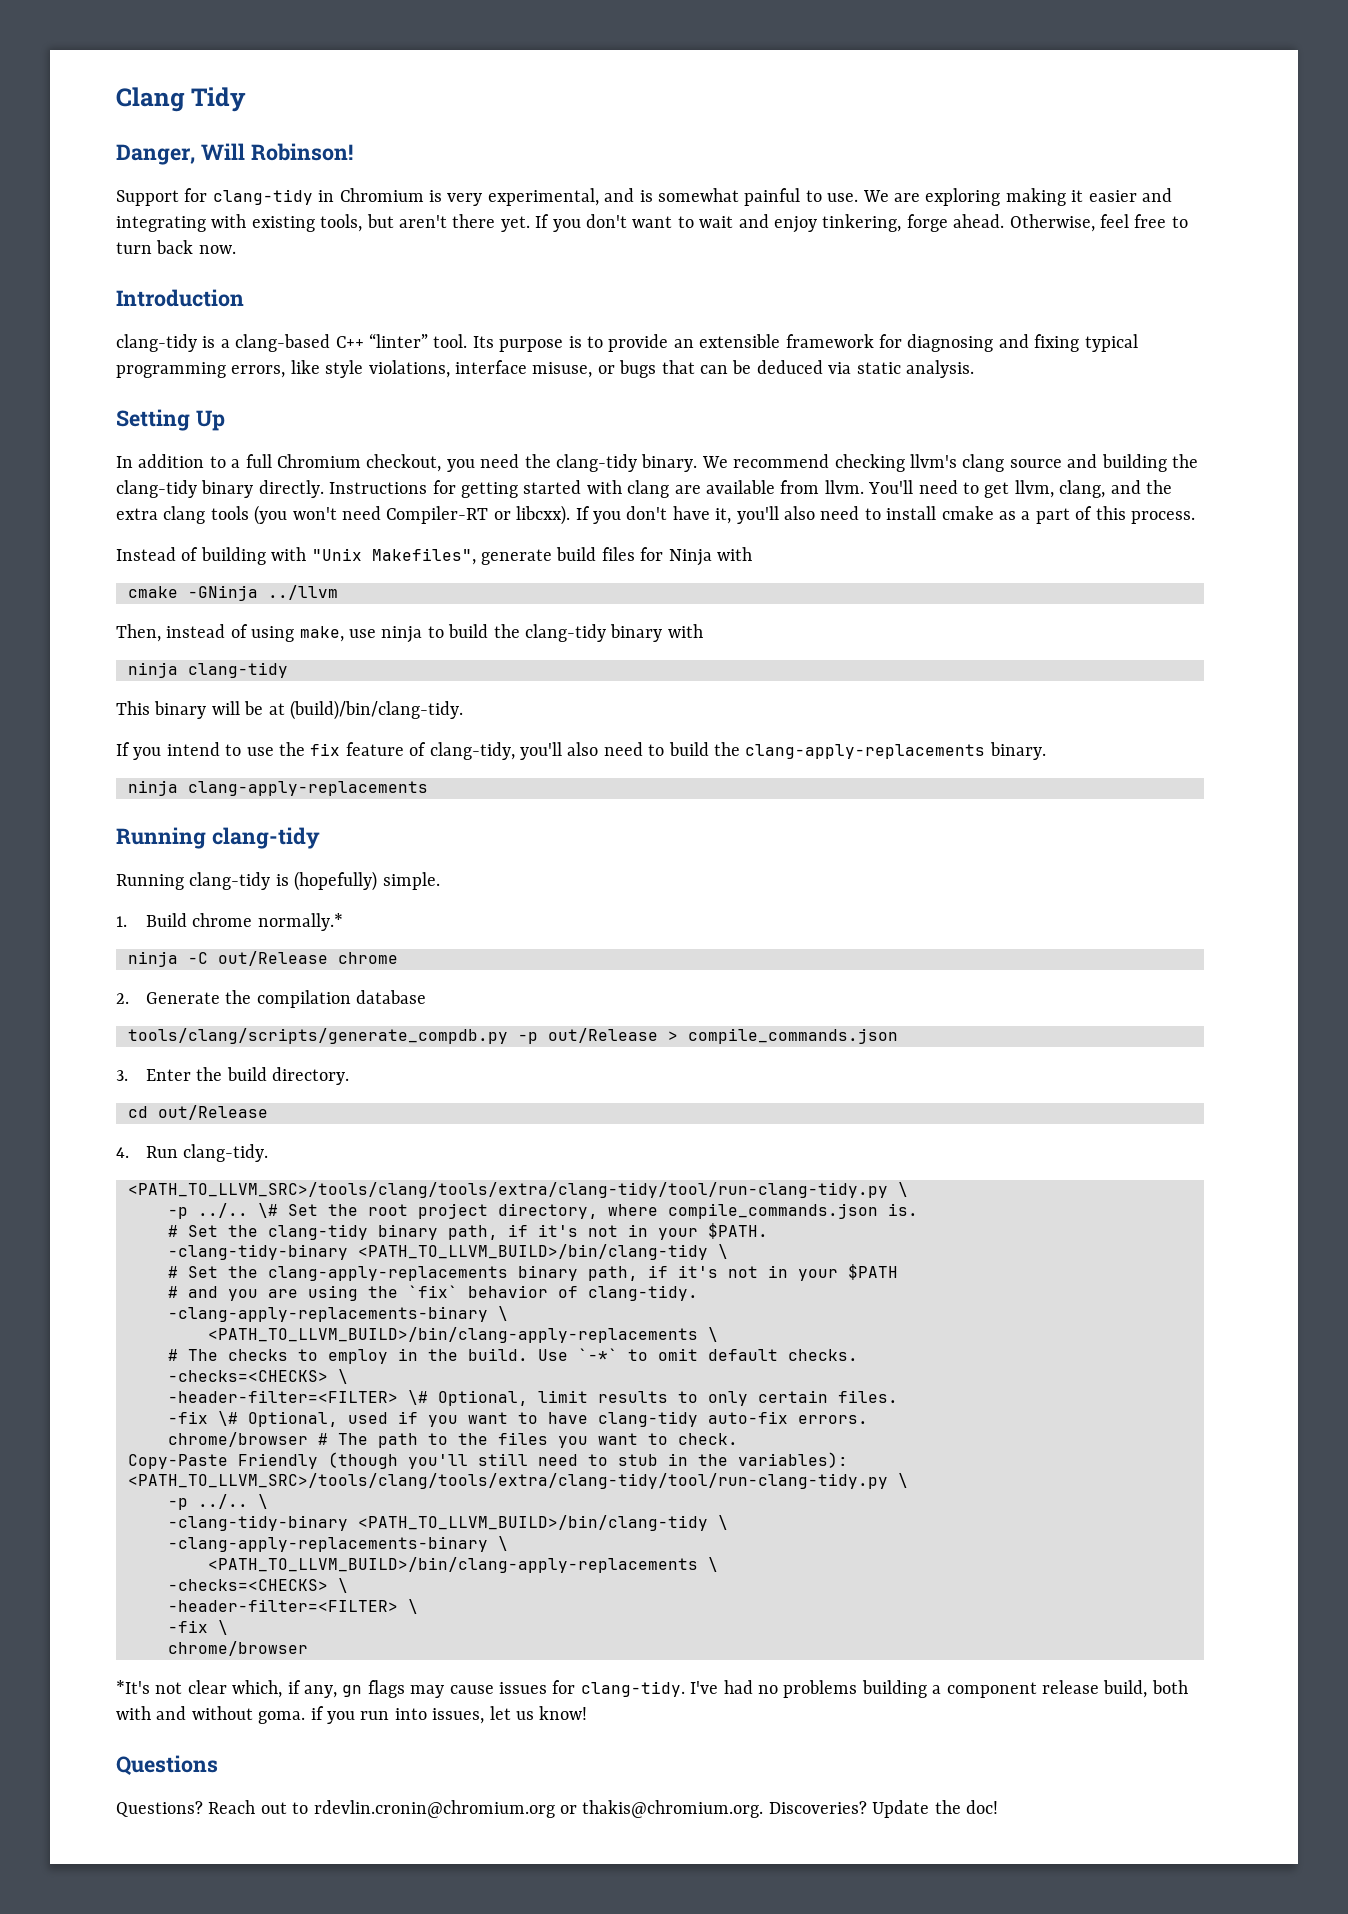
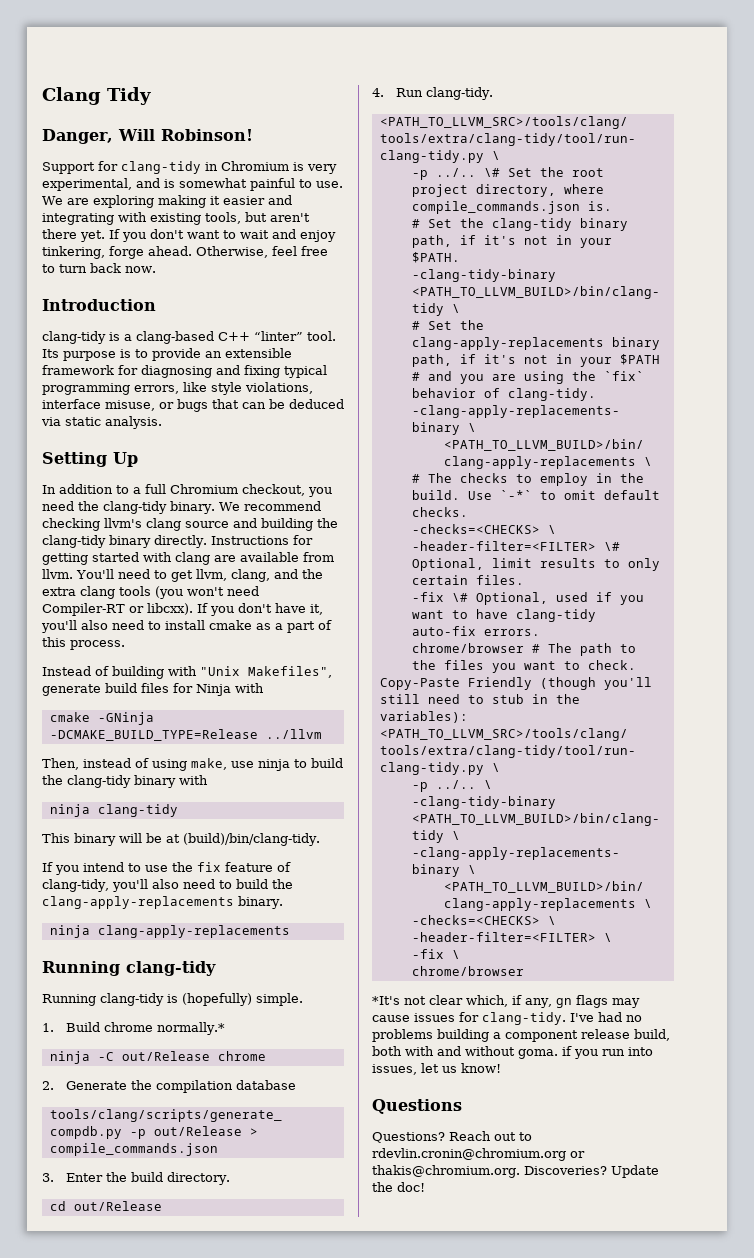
- cmake -GNinja ../llvm
+ cmake -GNinja -DCMAKE_BUILD_TYPE=Release ../llvm

